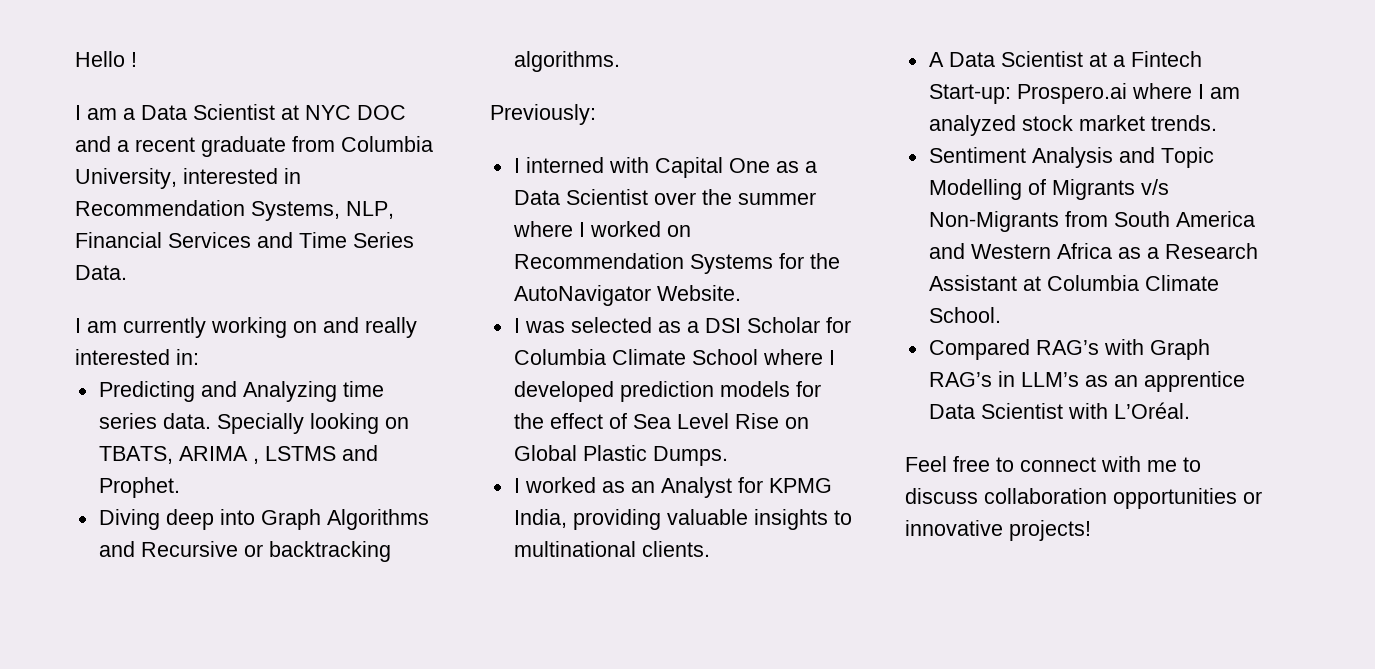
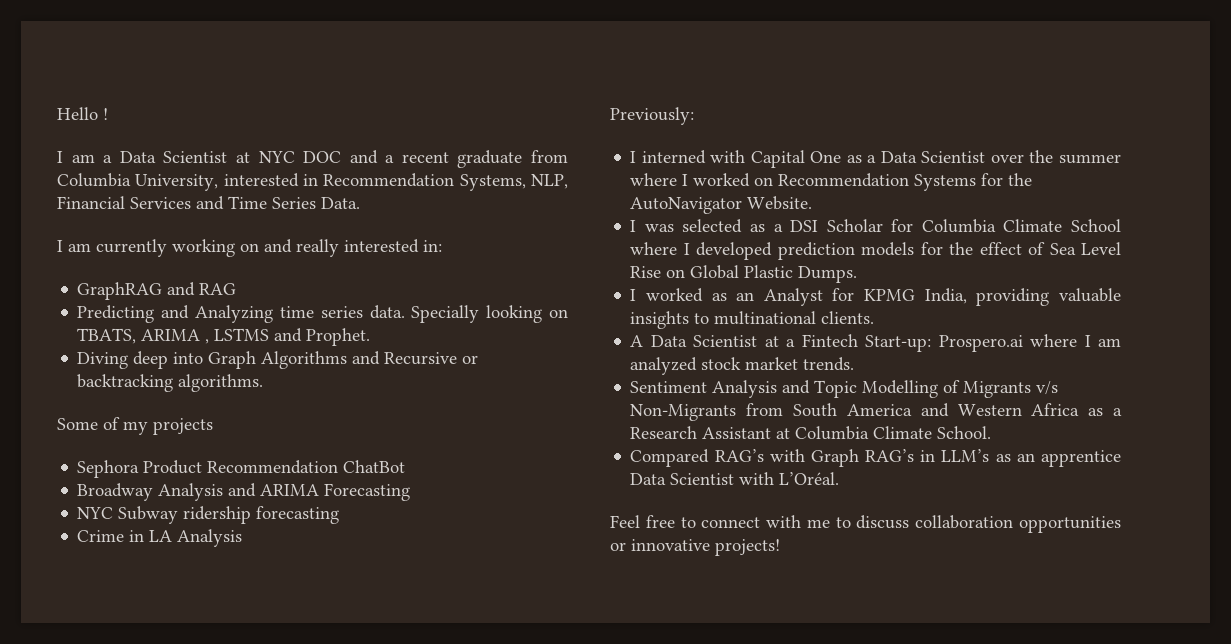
+ GraphRAG and RAG
+ Some of my projects
+ Sephora Product Recommendation ChatBot
+ Broadway Analysis and ARIMA Forecasting
+ NYC Subway ridership forecasting
+ Crime in LA Analysis

